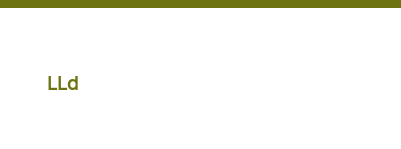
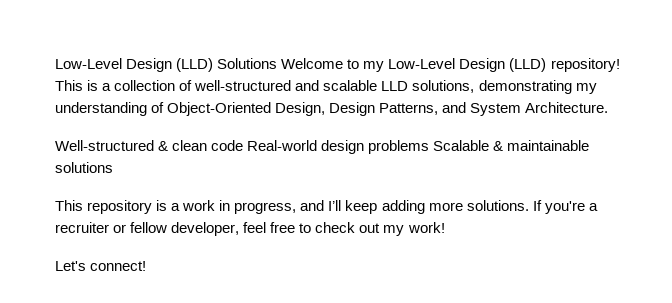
- LLd
+ Low-Level Design (LLD) Solutions Welcome to my Low-Level Design (LLD) repository! This is a collection of well-structured and scalable LLD solutions, demonstrating my understanding of Object-Oriented Design, Design Patterns, and System Architecture.
+ Well-structured & clean code Real-world design problems Scalable & maintainable solutions
+ This repository is a work in progress, and I’ll keep adding more solutions. If you're a recruiter or fellow developer, feel free to check out my work!
+ Let's connect!

